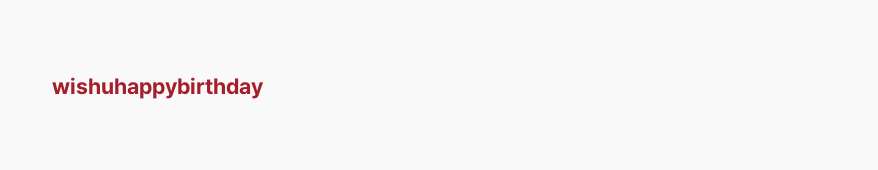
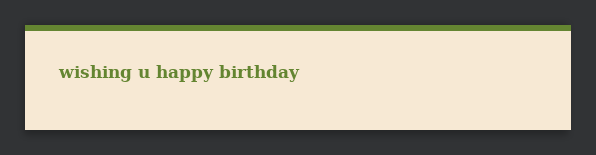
- wishuhappybirthday
+ wishing u happy birthday

